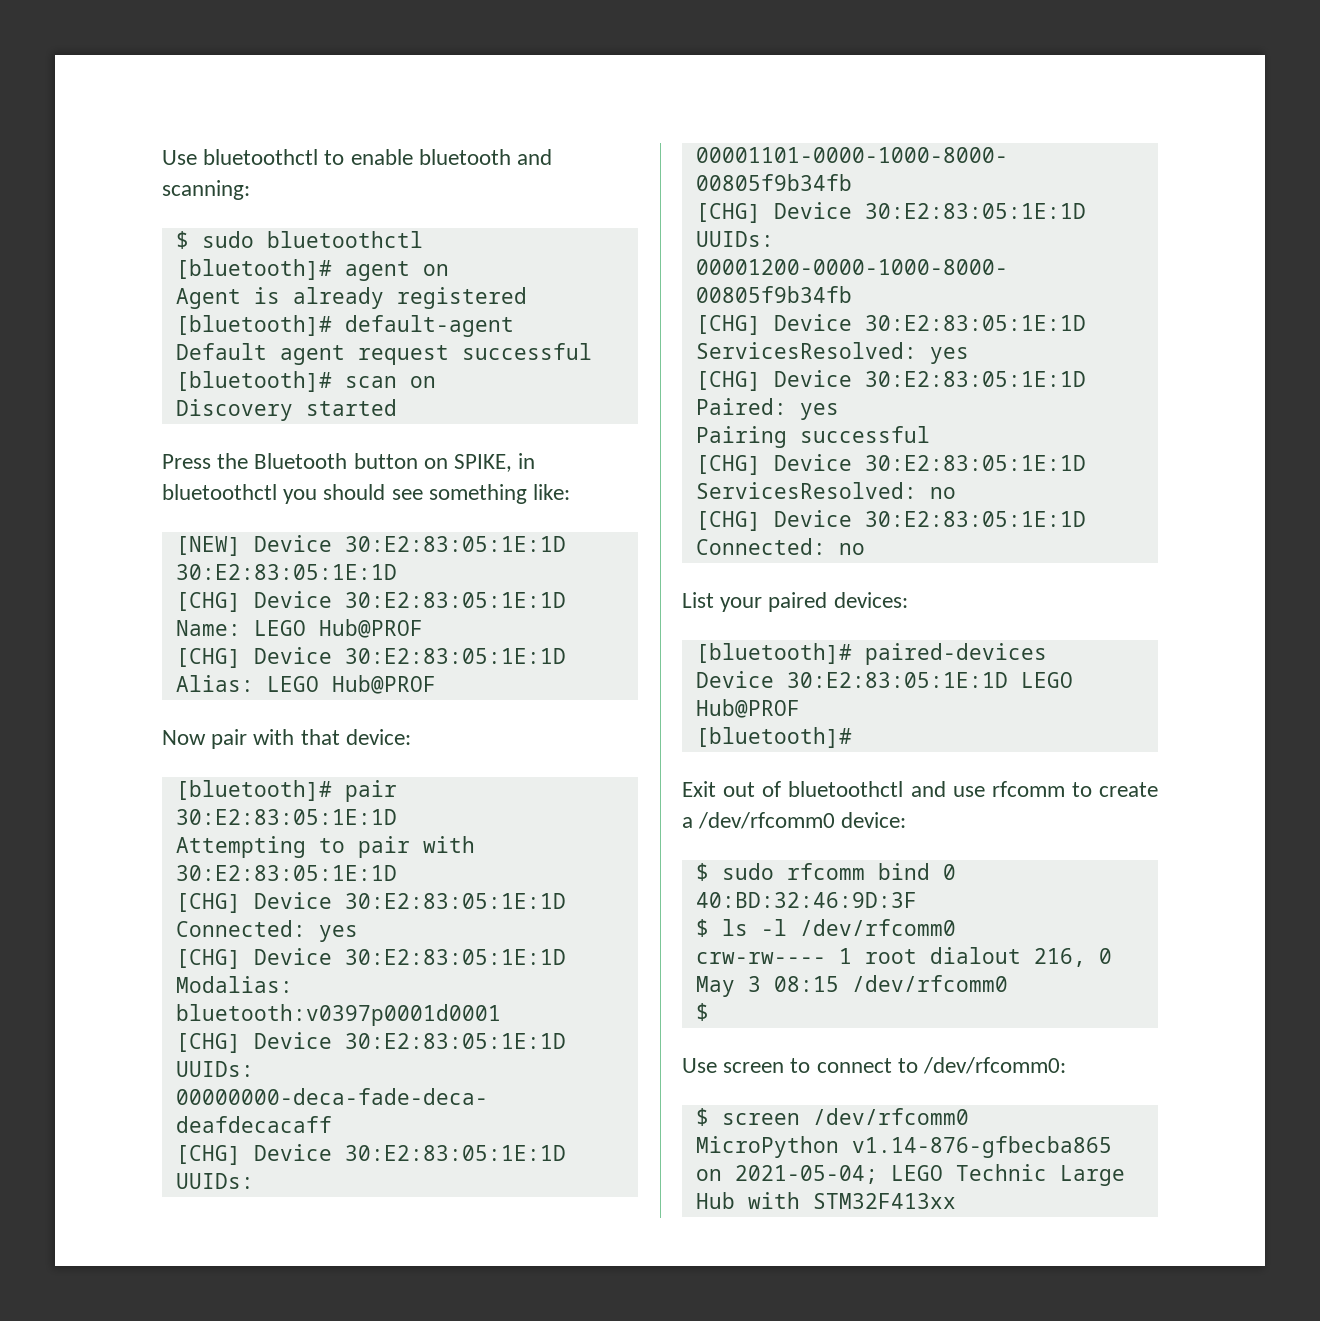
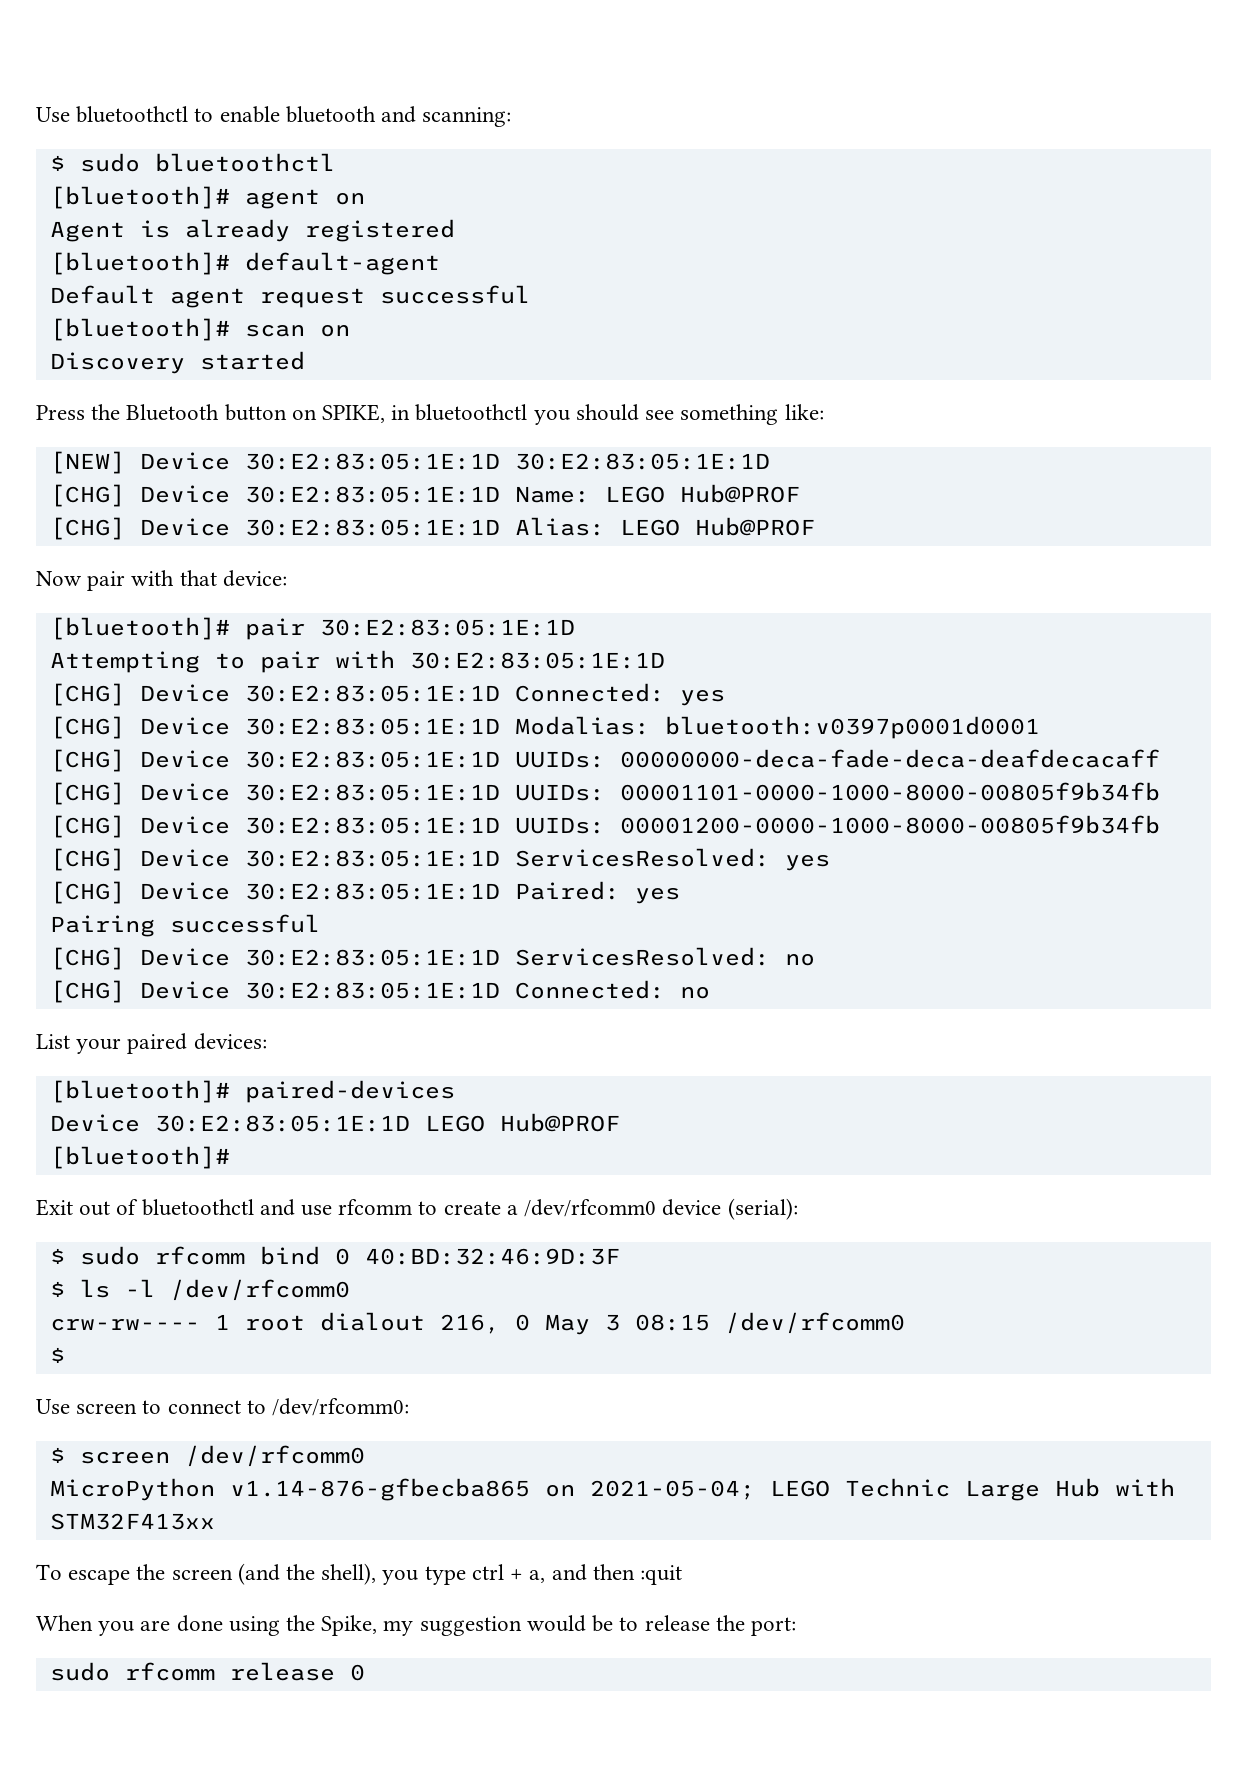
- Exit out of bluetoothctl and use rfcomm to create a /dev/rfcomm0 device:
+ Exit out of bluetoothctl and use rfcomm to create a /dev/rfcomm0 device (serial):
+ To escape the screen (and the shell), you type ctrl + a, and then :quit
+ When you are done using the Spike, my suggestion would be to release the port:
+ sudo rfcomm release 0

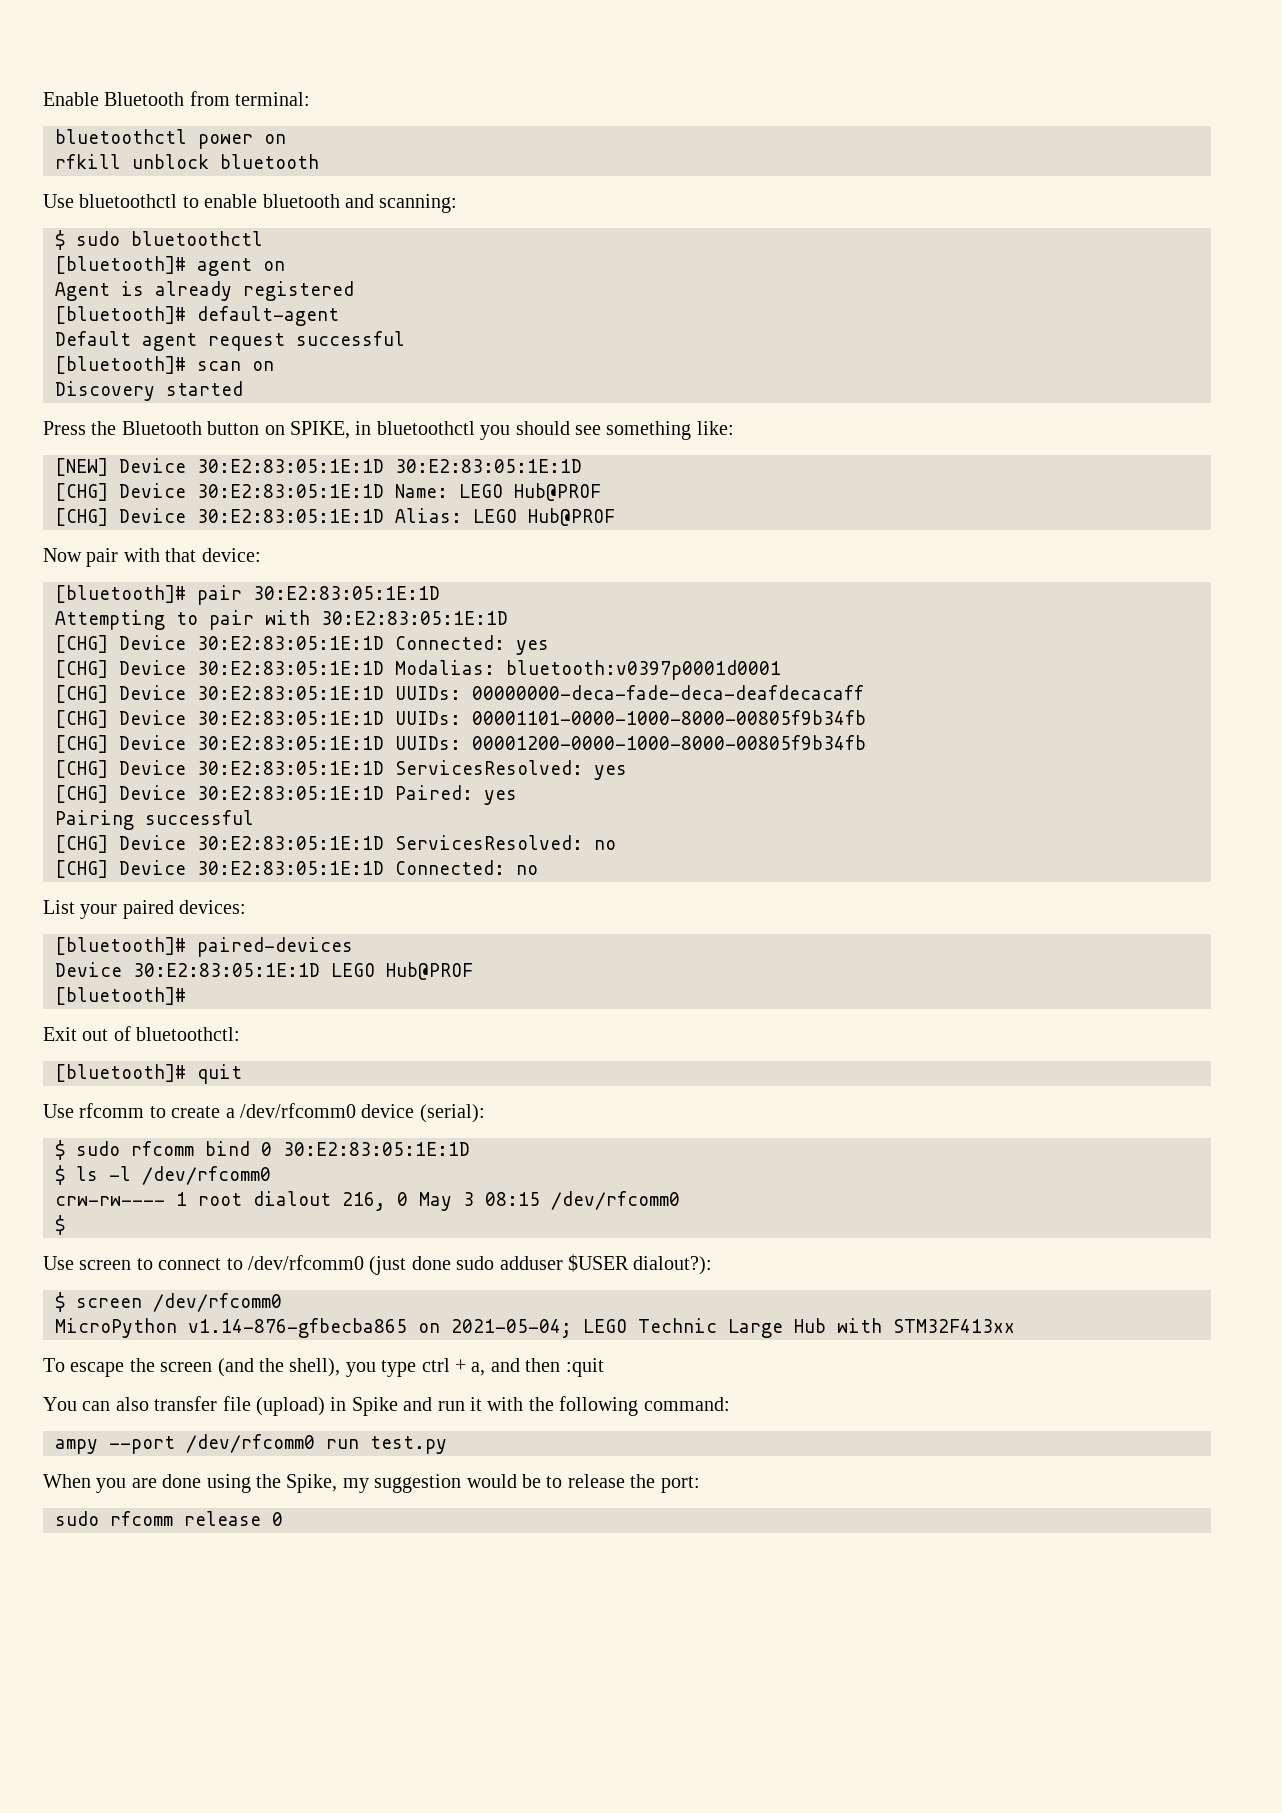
+ Enable Bluetooth from terminal:
+ bluetoothctl power on
+ rfkill unblock bluetooth
- Exit out of bluetoothctl and use rfcomm to create a /dev/rfcomm0 device (serial):
+ Exit out of bluetoothctl:
+ [bluetooth]# quit
+ Use rfcomm to create a /dev/rfcomm0 device (serial):
- $ sudo rfcomm bind 0 40:BD:32:46:9D:3F
+ $ sudo rfcomm bind 0 30:E2:83:05:1E:1D
- Use screen to connect to /dev/rfcomm0:
+ Use screen to connect to /dev/rfcomm0 (just done sudo adduser $USER dialout?):
+ You can also transfer file (upload) in Spike and run it with the following command:
+ ampy --port /dev/rfcomm0 run test.py

